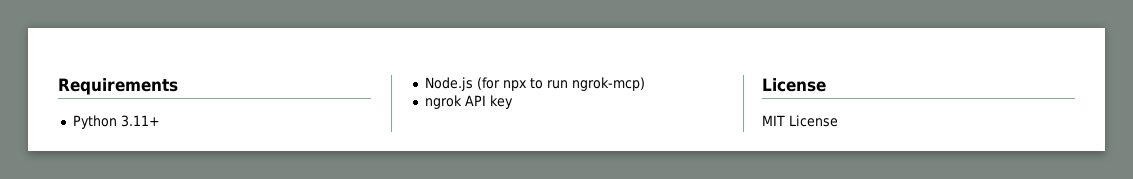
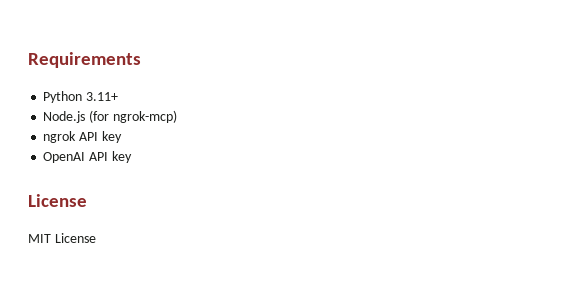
- Node.js (for npx to run ngrok-mcp)
+ Node.js (for ngrok-mcp)
+ OpenAI API key

